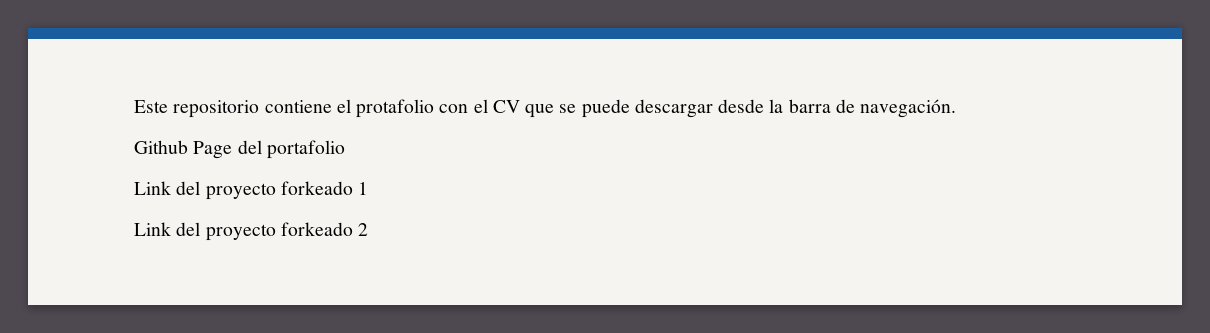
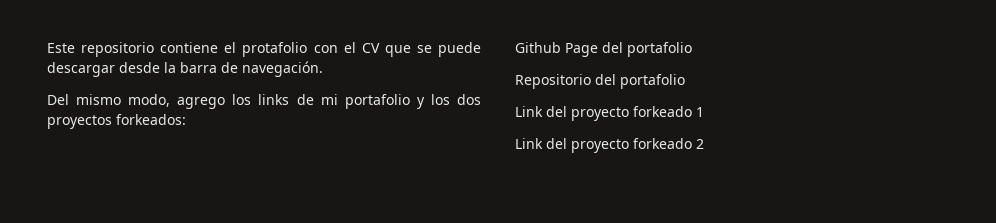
+ Del mismo modo, agrego los links de mi portafolio y los dos proyectos forkeados:
+ Repositorio del portafolio

